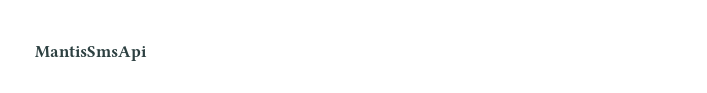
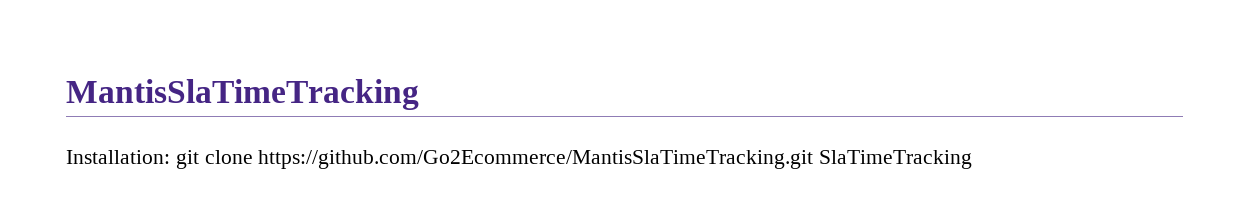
- MantisSmsApi
+ MantisSlaTimeTracking
+ Installation: git clone https://github.com/Go2Ecommerce/MantisSlaTimeTracking.git SlaTimeTracking

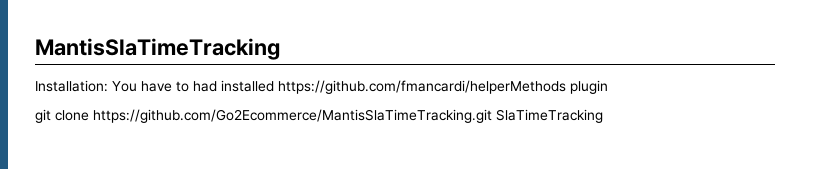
- Installation: git clone https://github.com/Go2Ecommerce/MantisSlaTimeTracking.git SlaTimeTracking
+ Installation: You have to had installed https://github.com/fmancardi/helperMethods plugin
+ git clone https://github.com/Go2Ecommerce/MantisSlaTimeTracking.git SlaTimeTracking

